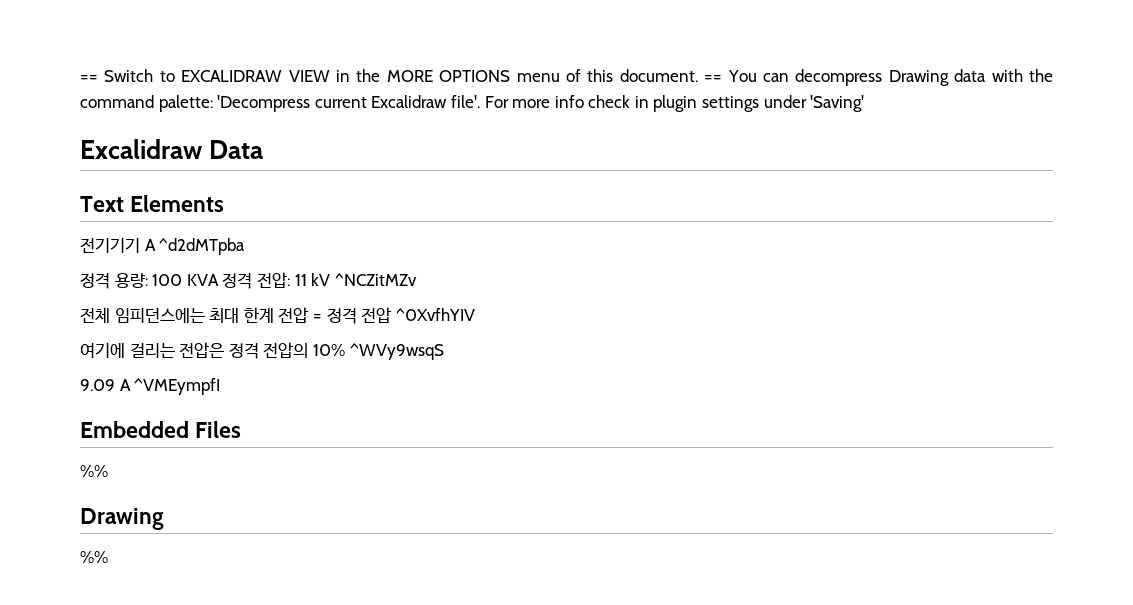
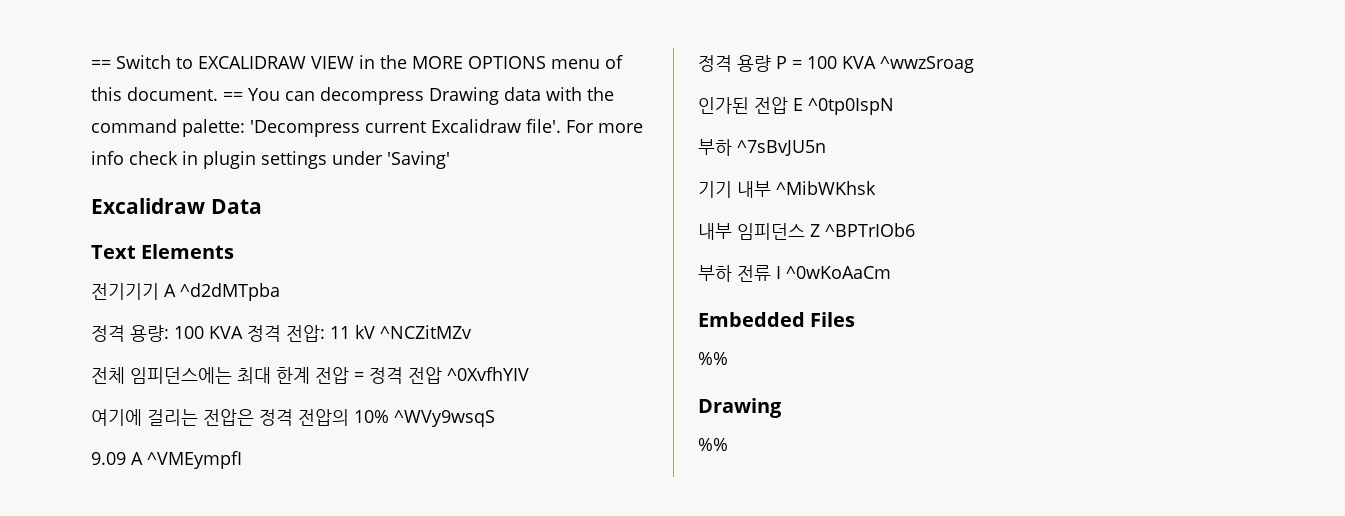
+ 정격 용량 P = 100 KVA ^wwzSroag
+ 인가된 전압 E ^0tp0IspN
+ 부하 ^7sBvJU5n
+ 기기 내부 ^MibWKhsk
+ 내부 임피던스 Z ^BPTrIOb6
+ 부하 전류 I ^0wKoAaCm

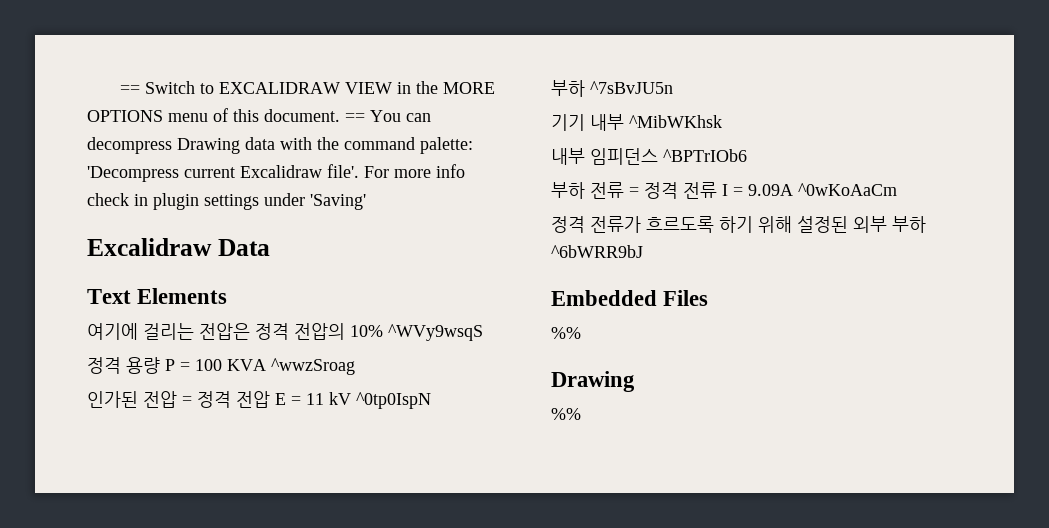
- 전기기기 A ^d2dMTpba
- 정격 용량: 100 KVA 정격 전압: 11 kV ^NCZitMZv
- 전체 임피던스에는 최대 한계 전압 = 정격 전압 ^0XvfhYIV
- 9.09 A ^VMEympfI
- 인가된 전압 E ^0tp0IspN
+ 인가된 전압 = 정격 전압 E = 11 kV ^0tp0IspN
- 내부 임피던스 Z ^BPTrIOb6
+ 내부 임피던스 ^BPTrIOb6
- 부하 전류 I ^0wKoAaCm
+ 부하 전류 = 정격 전류 I = 9.09A ^0wKoAaCm
+ 정격 전류가 흐르도록 하기 위해 설정된 외부 부하 ^6bWRR9bJ

